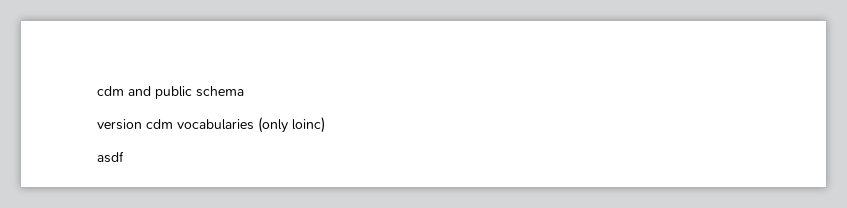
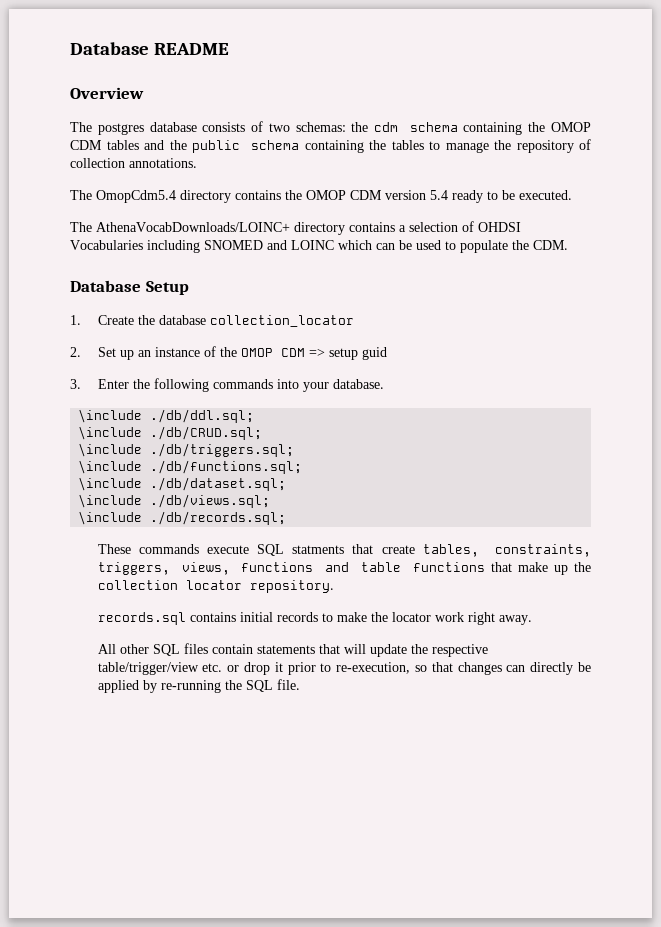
- cdm and public schema
- version cdm vocabularies (only loinc)
- asdf
+ Database README
+ Overview
+ The postgres database consists of two schemas: the cdm schema containing the OMOP CDM tables and the public schema containing the tables to manage the repository of collection annotations.
+ The OmopCdm5.4 directory contains the OMOP CDM version 5.4 ready to be executed.
+ The AthenaVocabDownloads/LOINC+ directory contains a selection of OHDSI Vocabularies including SNOMED and LOINC which can be used to populate the CDM.
+ Database Setup
+ 1. Create the database collection_locator
+ 2. Set up an instance of the OMOP CDM => setup guid
+ 3. Enter the following commands into your database.
+ \include ./db/ddl.sql;
+ \include ./db/CRUD.sql;
+ \include ./db/triggers.sql;
+ \include ./db/functions.sql;
+ \include ./db/dataset.sql;
+ \include ./db/views.sql;
+ \include ./db/records.sql;
+ These commands execute SQL statments that create tables, constraints, triggers, views, functions and table functions that make up the collection locator repository.
+ records.sql contains initial records to make the locator work right away.
+ All other SQL files contain statements that will update the respective table/trigger/view etc. or drop it prior to re-execution, so that changes can directly be applied by re-running the SQL file.

